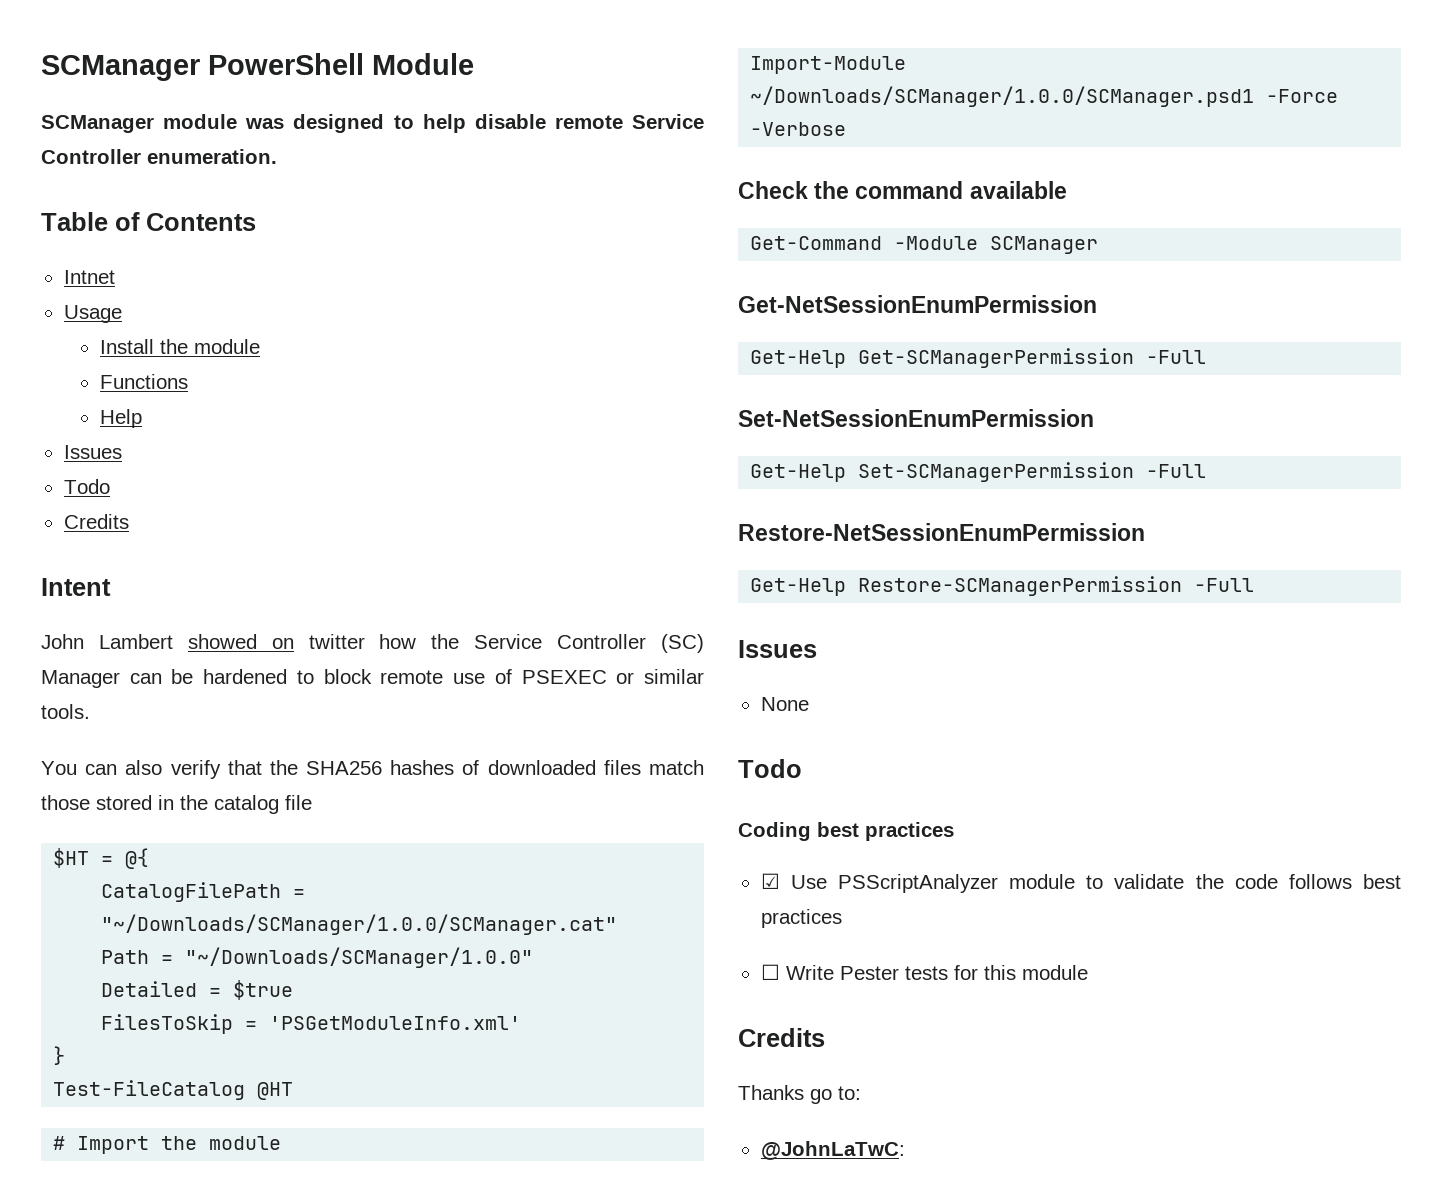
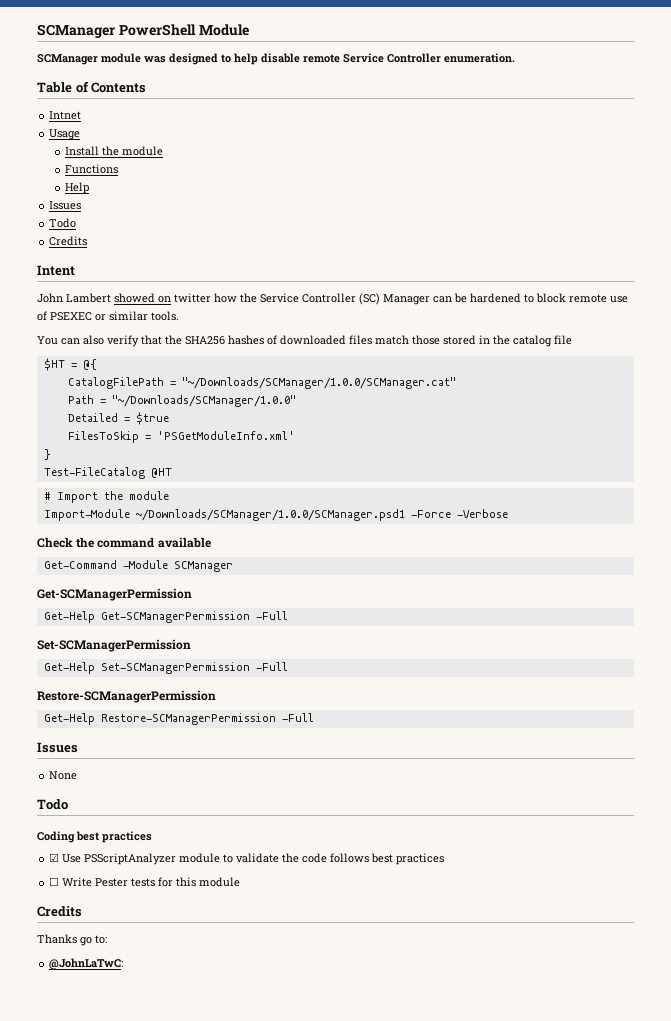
  Get-Command -Module SCManager
- Get-NetSessionEnumPermission
+ Get-SCManagerPermission
  Get-Help Get-SCManagerPermission -Full
- Set-NetSessionEnumPermission
+ Set-SCManagerPermission
  Get-Help Set-SCManagerPermission -Full
- Restore-NetSessionEnumPermission
+ Restore-SCManagerPermission

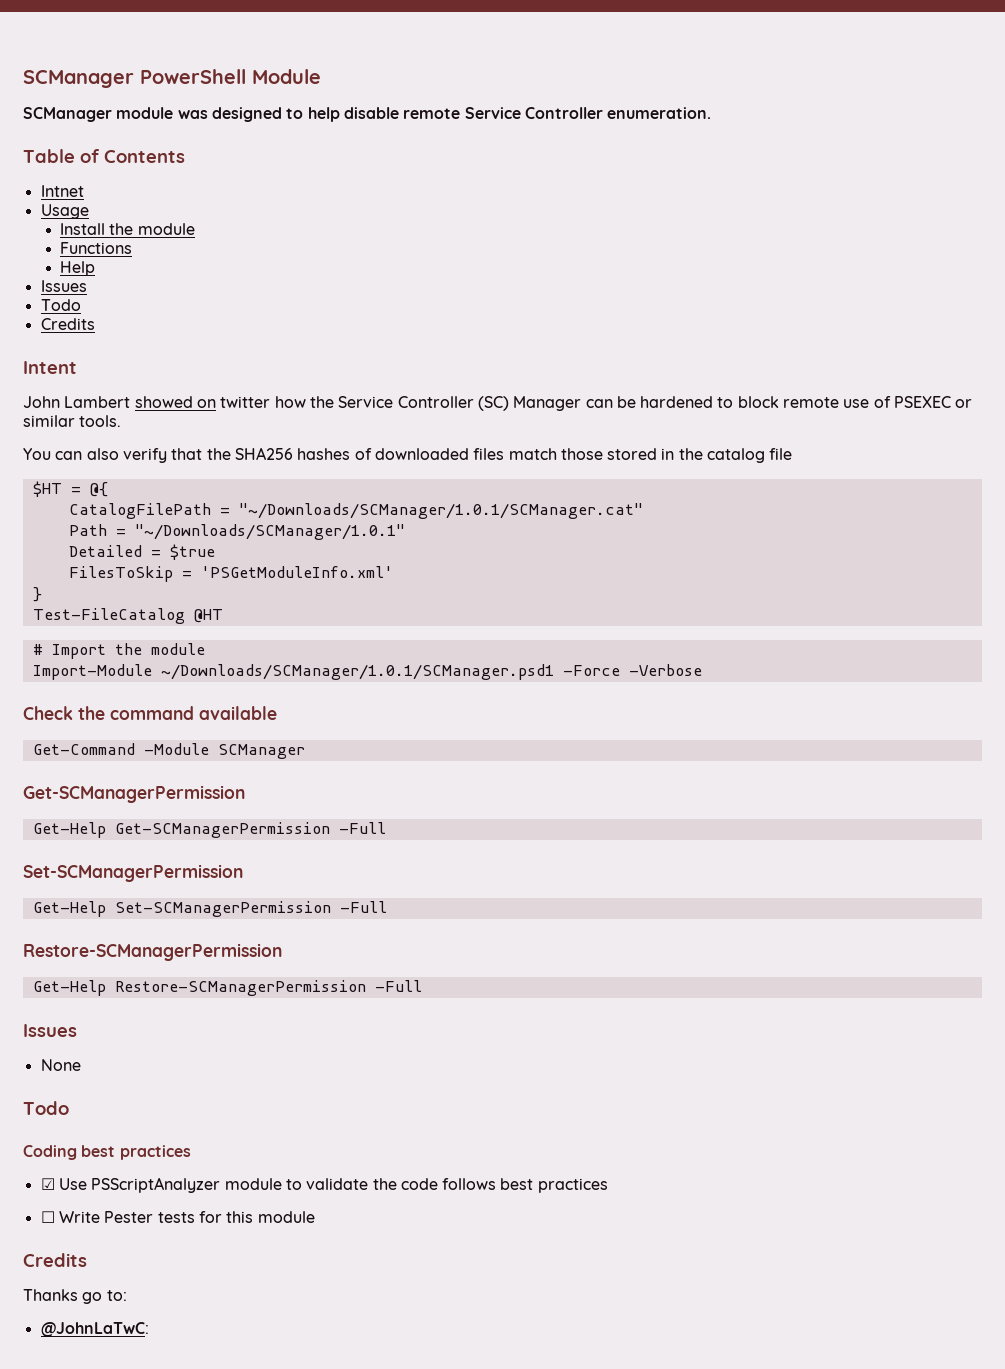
- CatalogFilePath = "~/Downloads/SCManager/1.0.0/SCManager.cat"
+ CatalogFilePath = "~/Downloads/SCManager/1.0.1/SCManager.cat"
- Path = "~/Downloads/SCManager/1.0.0"
+ Path = "~/Downloads/SCManager/1.0.1"
- Import-Module ~/Downloads/SCManager/1.0.0/SCManager.psd1 -Force -Verbose
+ Import-Module ~/Downloads/SCManager/1.0.1/SCManager.psd1 -Force -Verbose

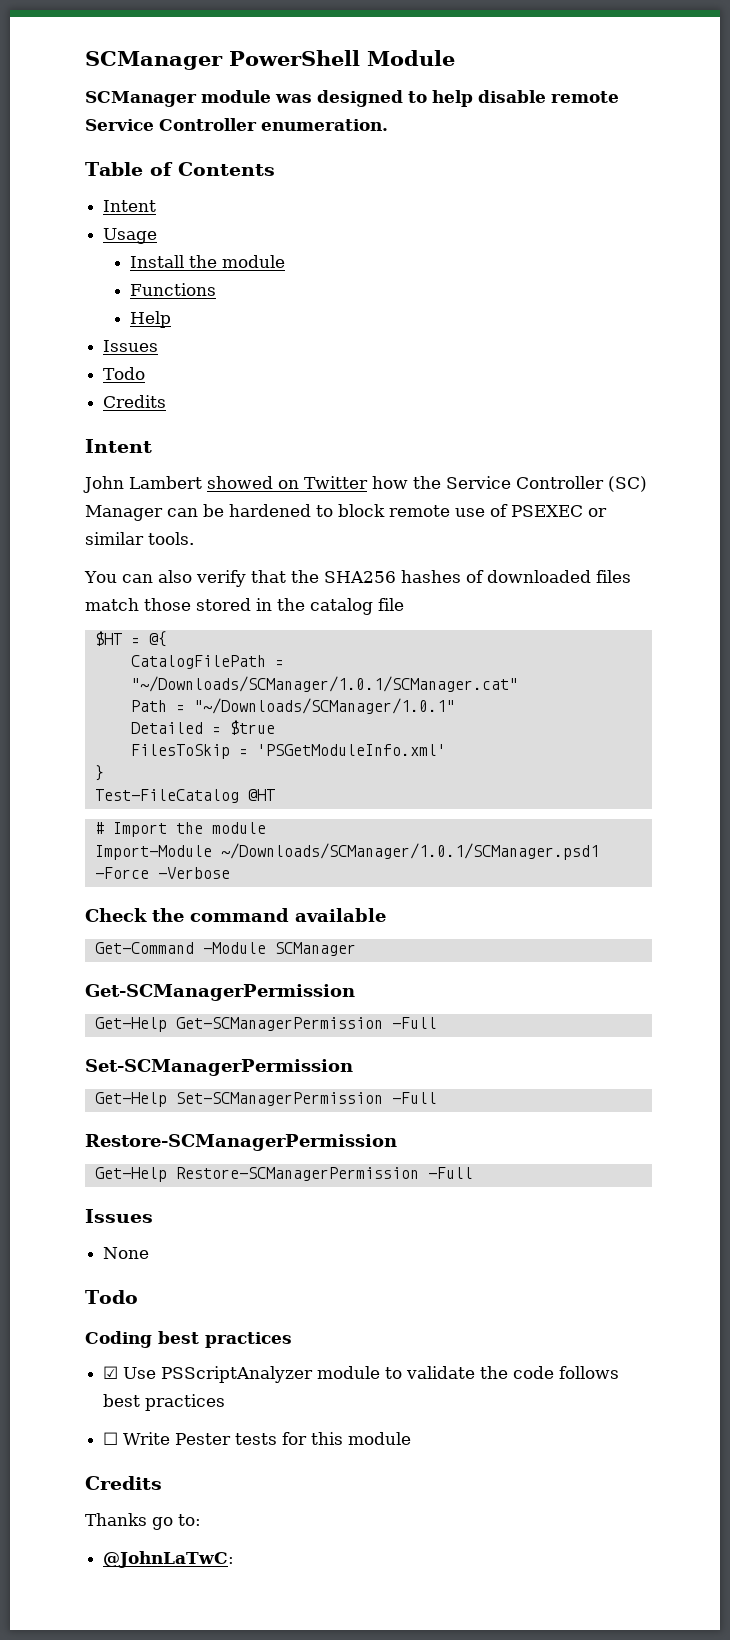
  Table of Contents
- Intnet
+ Intent
- John Lambert showed on twitter how the Service Controller (SC) Manager can be hardened to block remote use of PSEXEC or similar tools.
+ John Lambert showed on Twitter how the Service Controller (SC) Manager can be hardened to block remote use of PSEXEC or similar tools.

